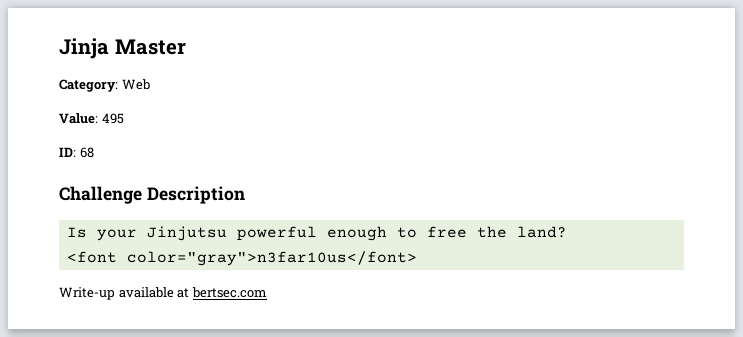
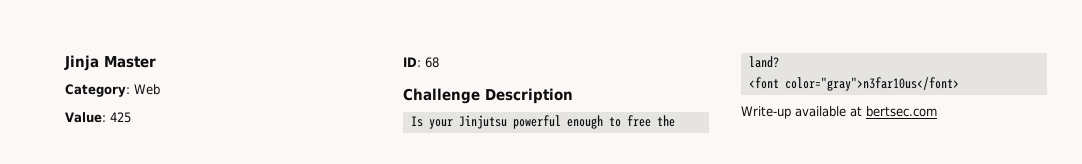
- Value: 495
+ Value: 425

